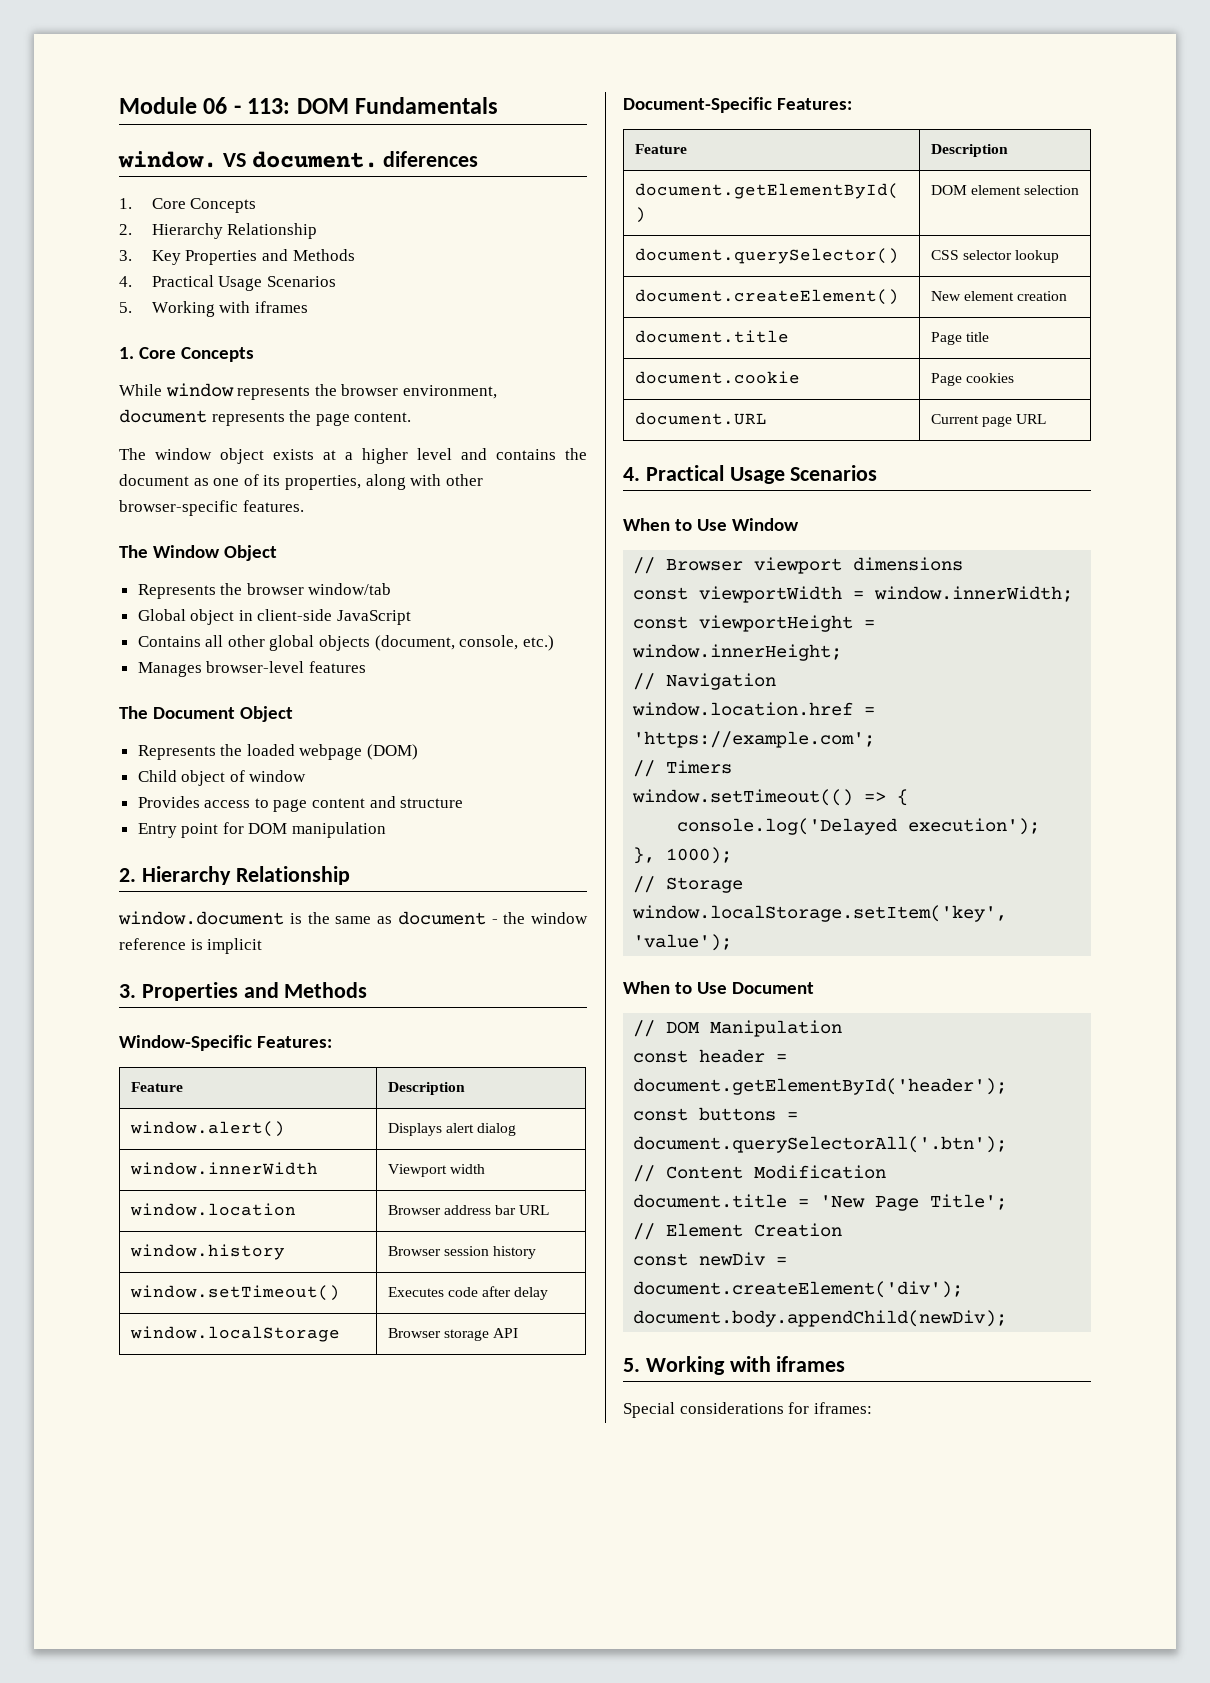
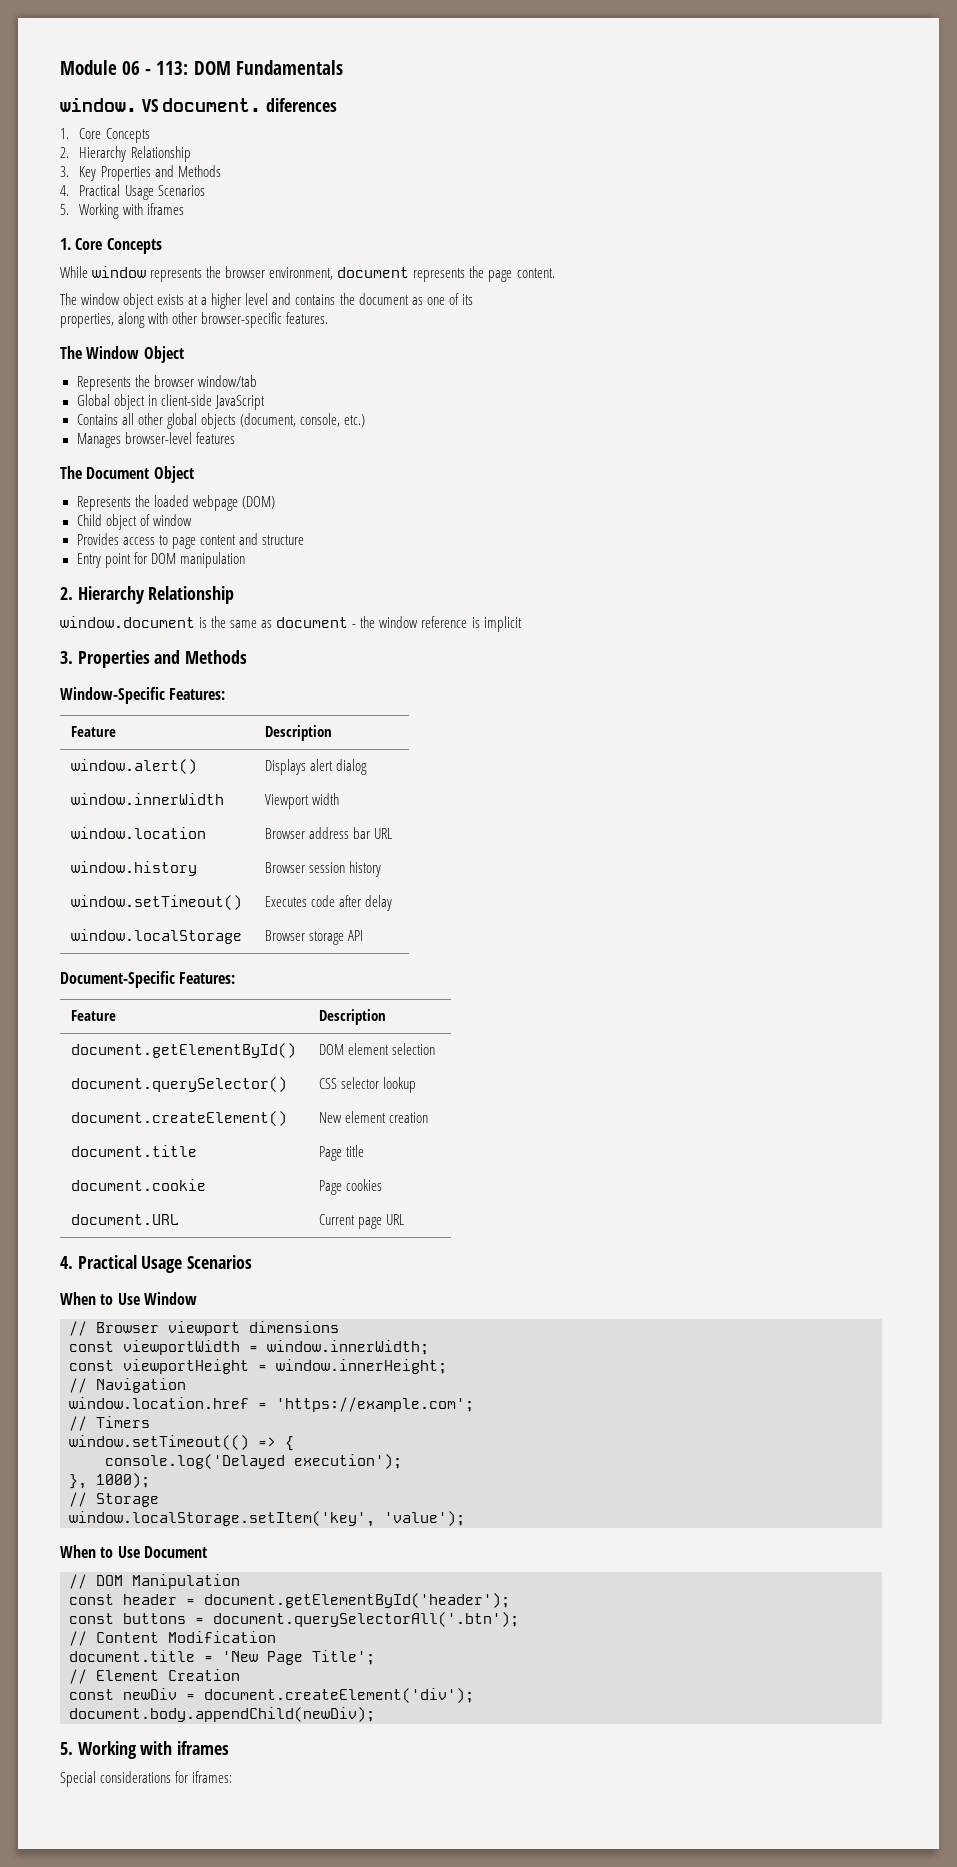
- The window object exists at a higher level and contains the document as one of its properties, along with other browser-specific features.
+ The window object exists at a higher level and contains the document as one of its
+ properties, along with other browser-specific features.

